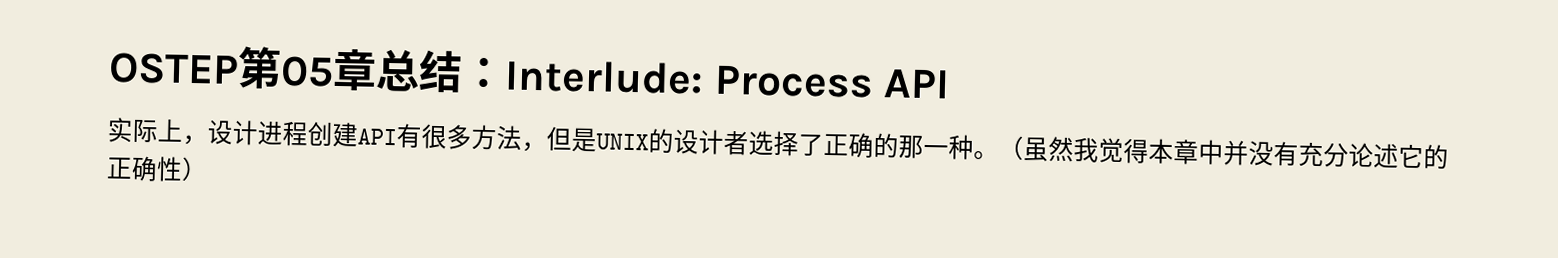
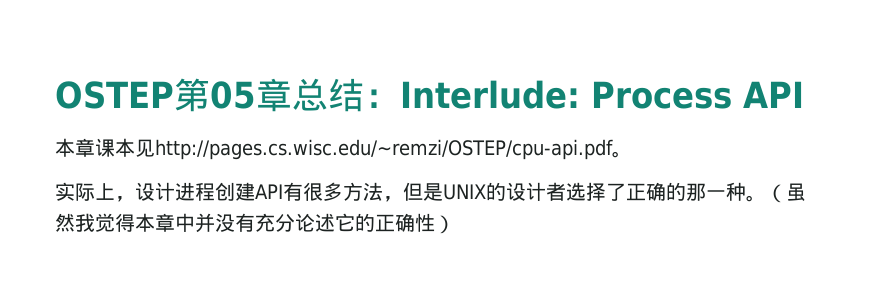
+ 本章课本见http://pages.cs.wisc.edu/~remzi/OSTEP/cpu-api.pdf。

